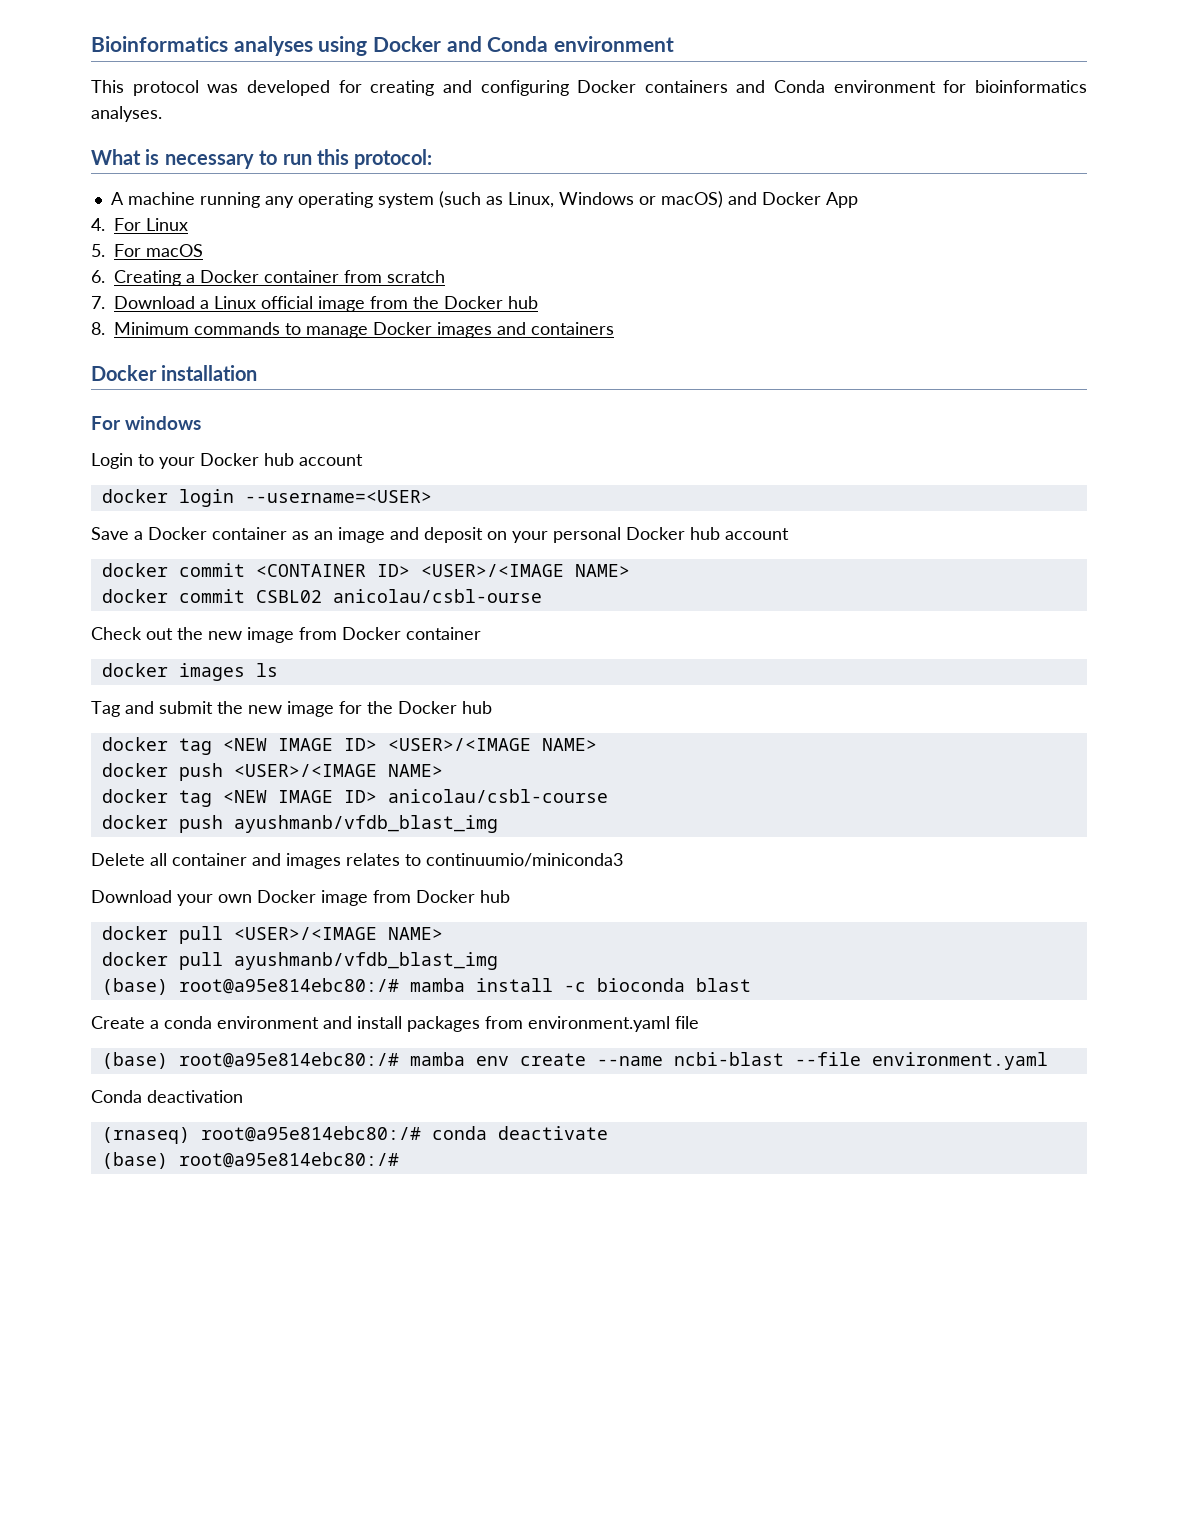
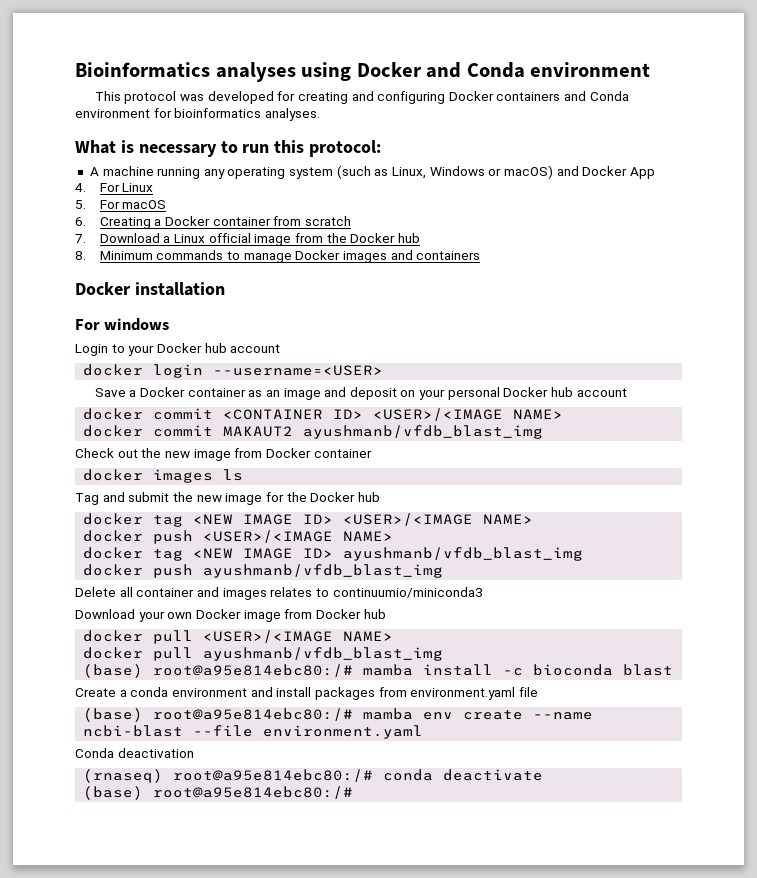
- docker commit CSBL02 anicolau/csbl-ourse
+ docker commit MAKAUT2 ayushmanb/vfdb_blast_img
- docker tag <NEW IMAGE ID> anicolau/csbl-course
+ docker tag <NEW IMAGE ID> ayushmanb/vfdb_blast_img

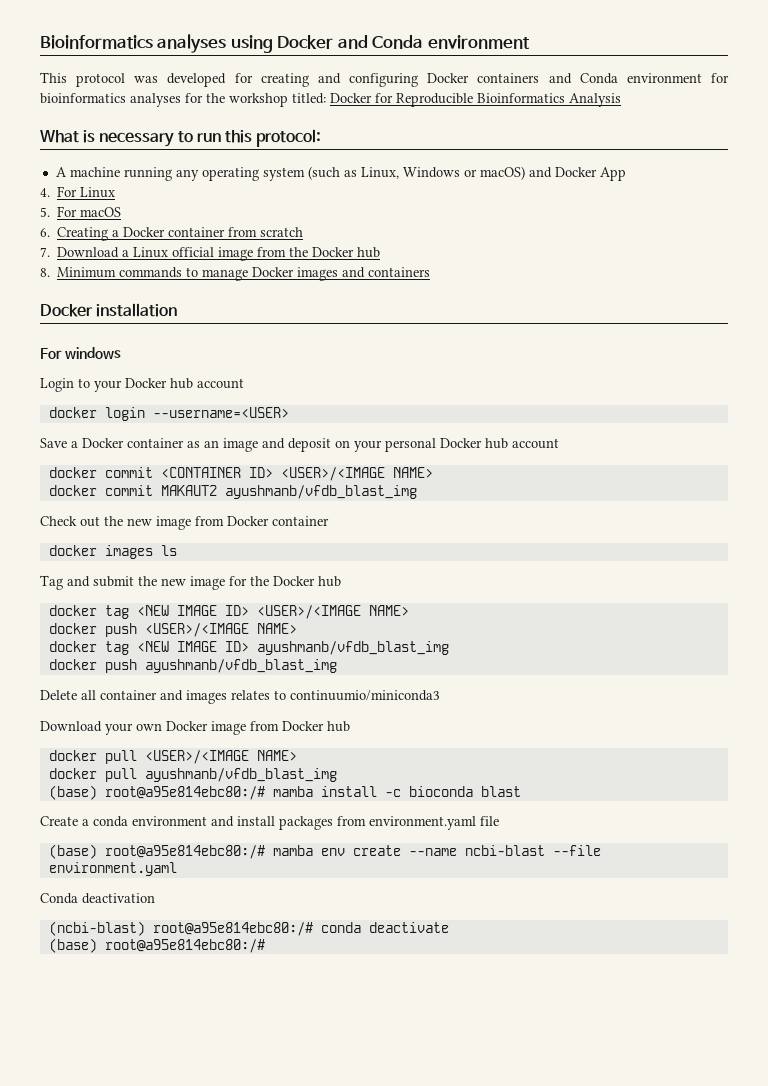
- This protocol was developed for creating and configuring Docker containers and Conda environment for bioinformatics analyses.
+ This protocol was developed for creating and configuring Docker containers and Conda environment for bioinformatics analyses for the workshop titled: Docker for Reproducible Bioinformatics Analysis
- (rnaseq) root@a95e814ebc80:/# conda deactivate
+ (ncbi-blast) root@a95e814ebc80:/# conda deactivate

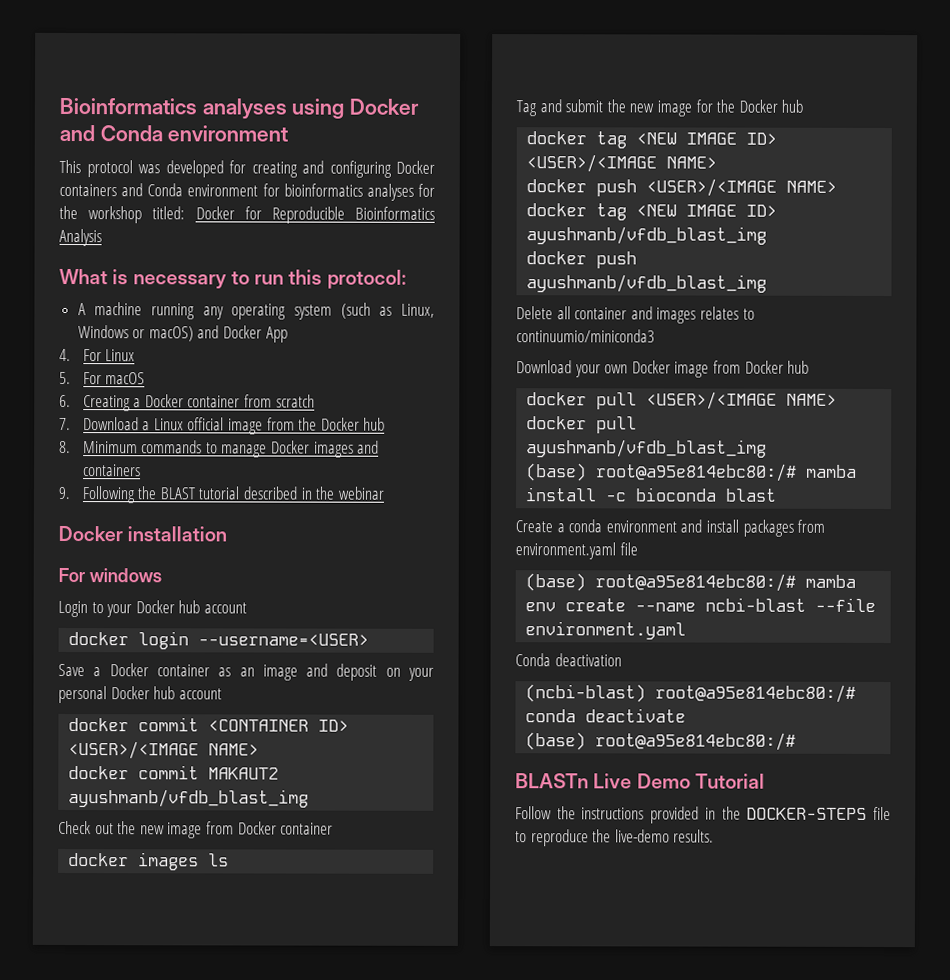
+ 9. Following the BLAST tutorial described in the webinar
+ BLASTn Live Demo Tutorial
+ Follow the instructions provided in the DOCKER-STEPS file to reproduce the live-demo results.

